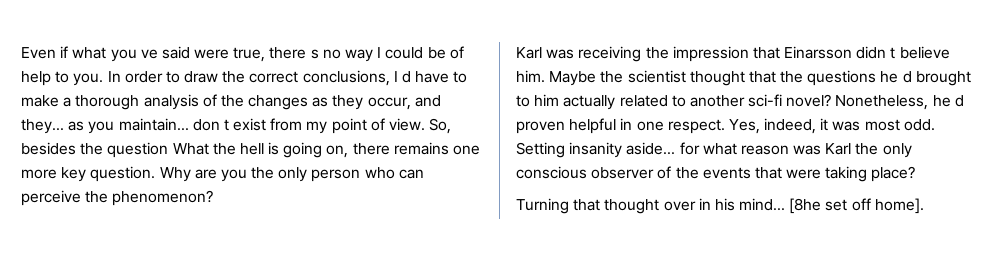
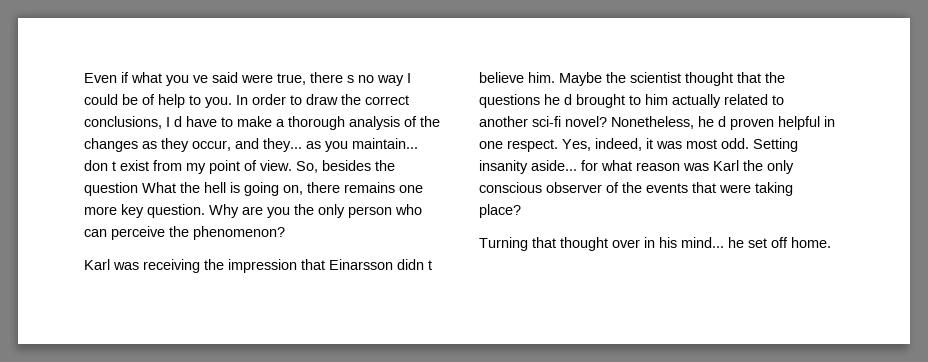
- Turning that thought over in his mind... [8he set off home].
+ Turning that thought over in his mind... he set off home.

